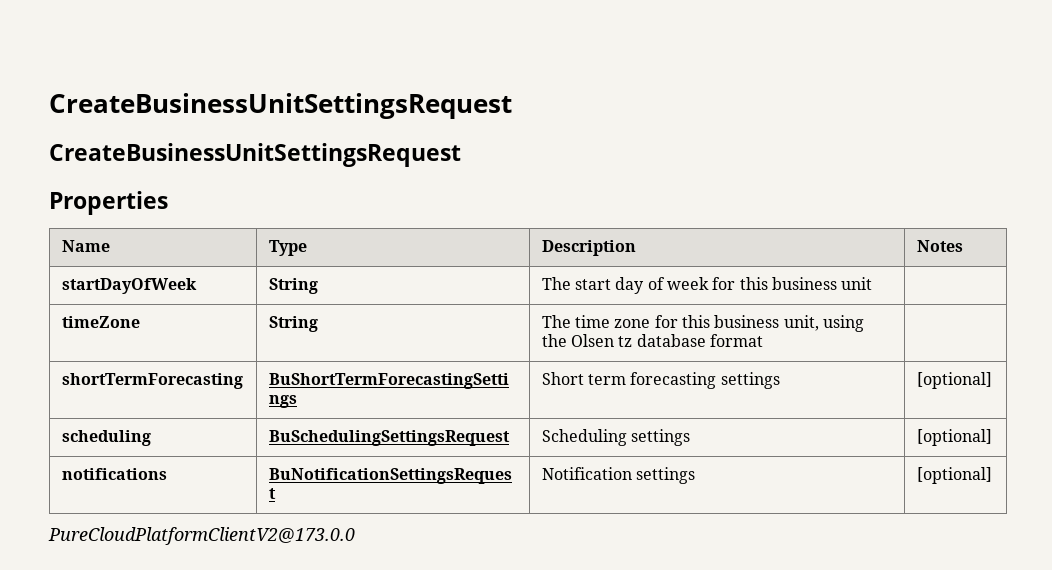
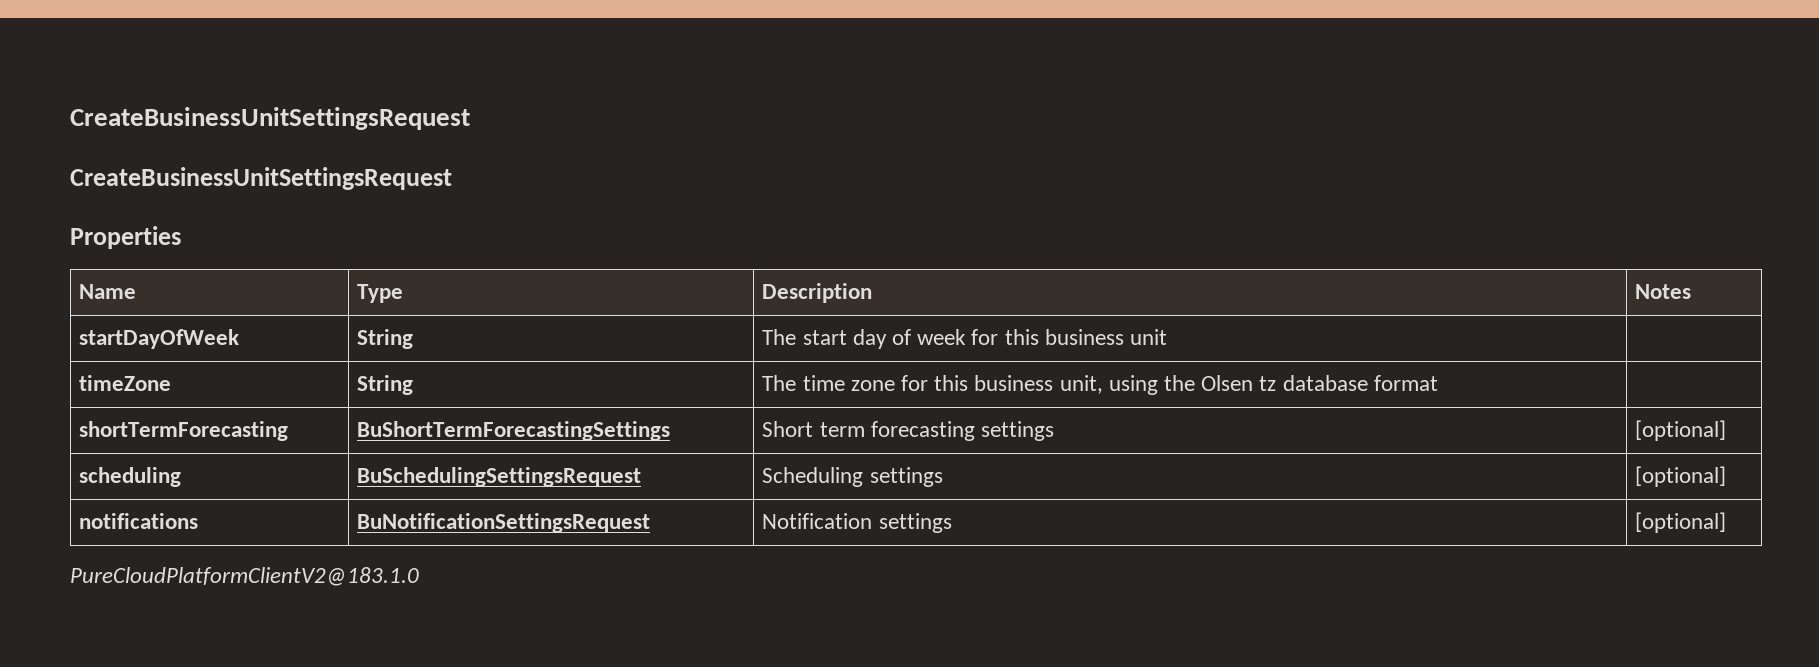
- PureCloudPlatformClientV2@173.0.0
+ PureCloudPlatformClientV2@183.1.0

